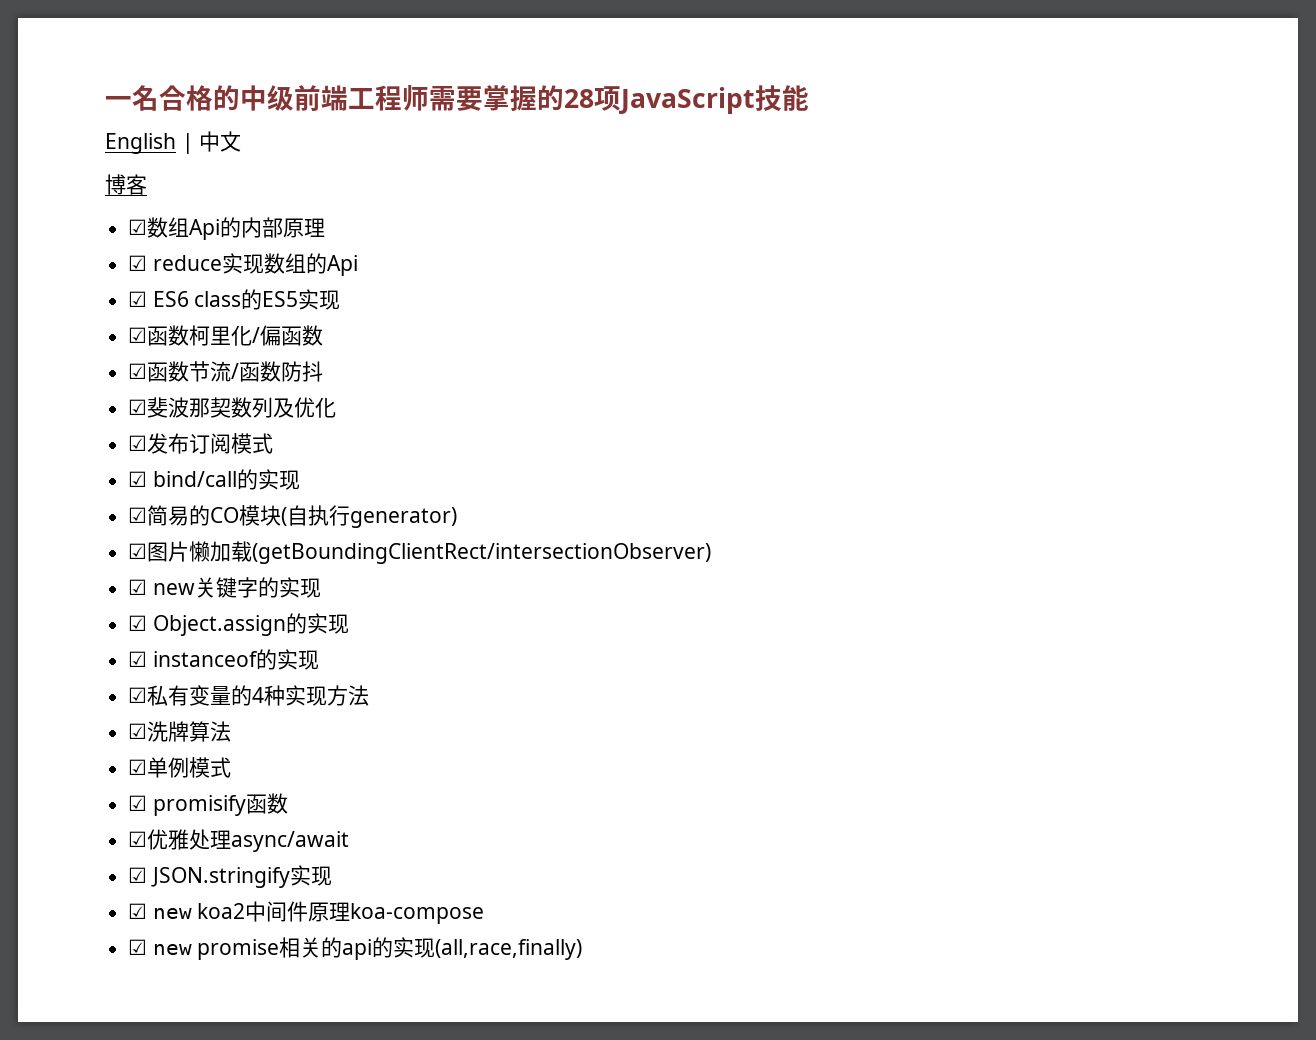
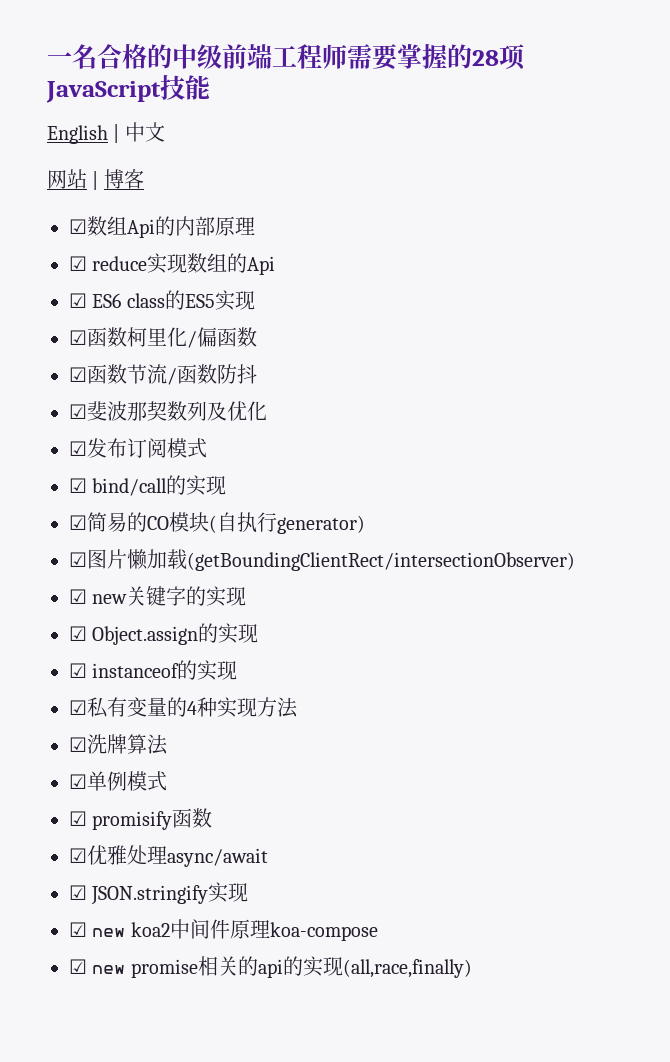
- 博客
+ 网站 | 博客

